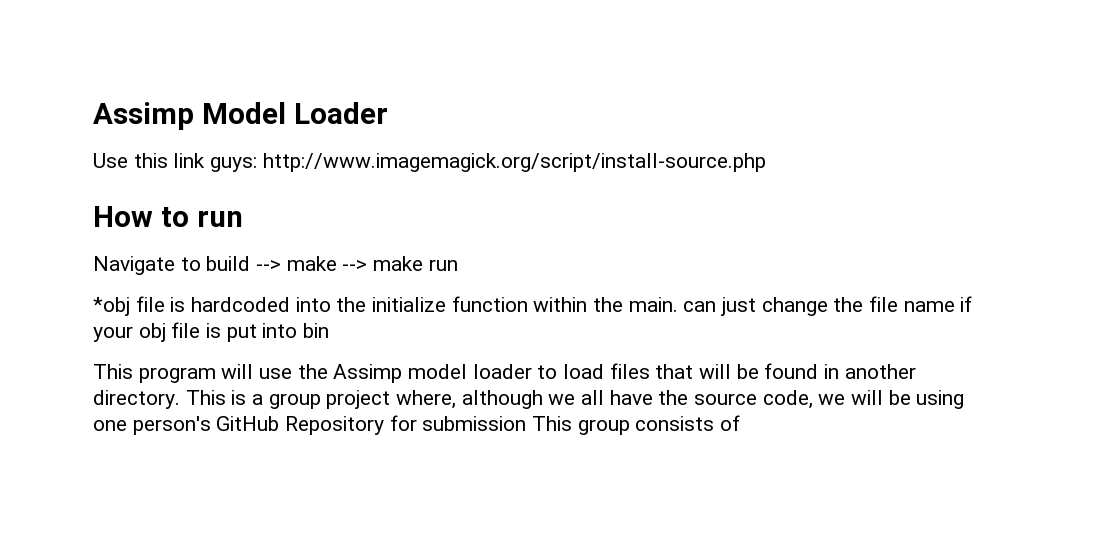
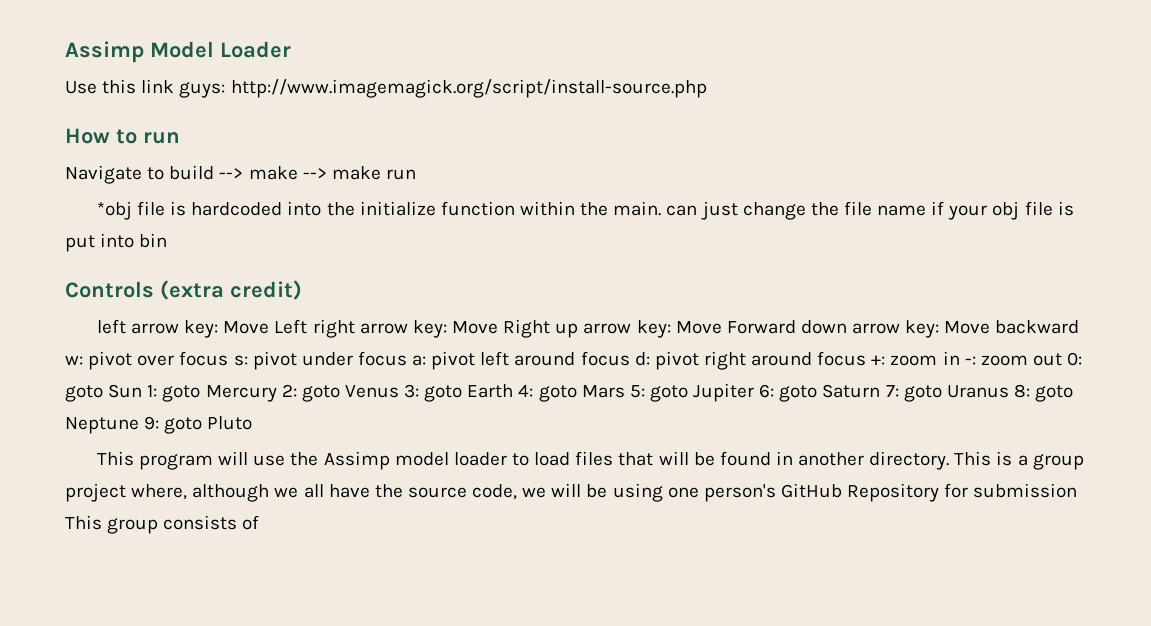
+ Controls (extra credit)
+ left arrow key: Move Left right arrow key: Move Right up arrow key: Move Forward down arrow key: Move backward w: pivot over focus s: pivot under focus a: pivot left around focus d: pivot right around focus +: zoom in -: zoom out 0: goto Sun 1: goto Mercury 2: goto Venus 3: goto Earth 4: goto Mars 5: goto Jupiter 6: goto Saturn 7: goto Uranus 8: goto Neptune 9: goto Pluto

